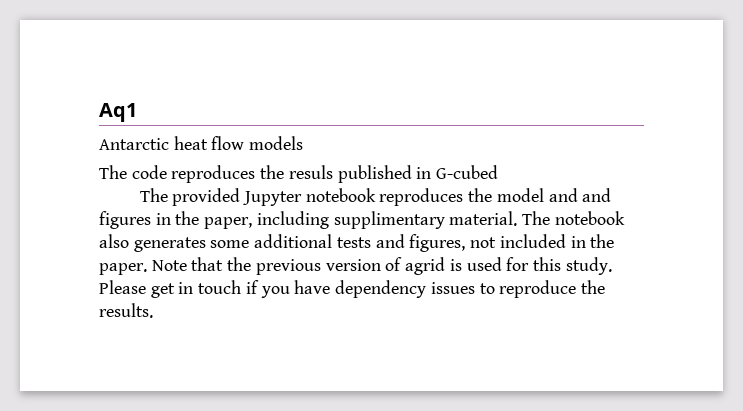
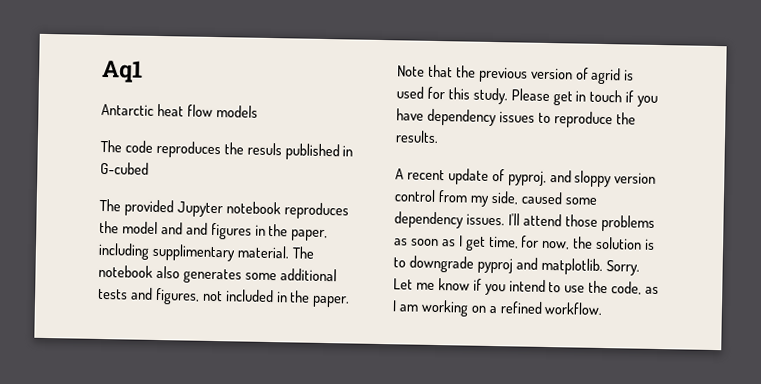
+ A recent update of pyproj, and sloppy version control from my side, caused some dependency issues. I'll attend those problems as soon as I get time, for now, the solution is to downgrade pyproj and matplotlib. Sorry. Let me know if you intend to use the code, as I am working on a refined workflow.

